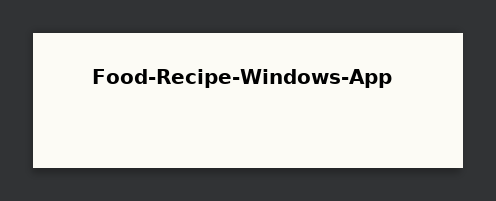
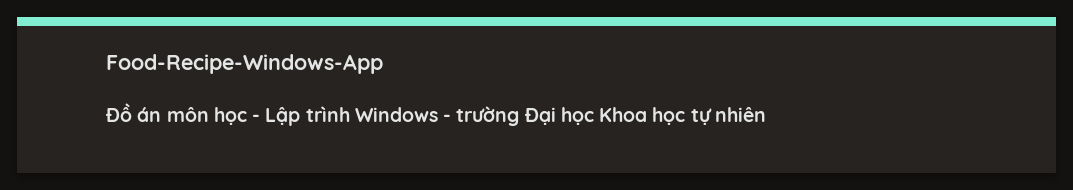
+ Đồ án môn học - Lập trình Windows - trường Đại học Khoa học tự nhiên

